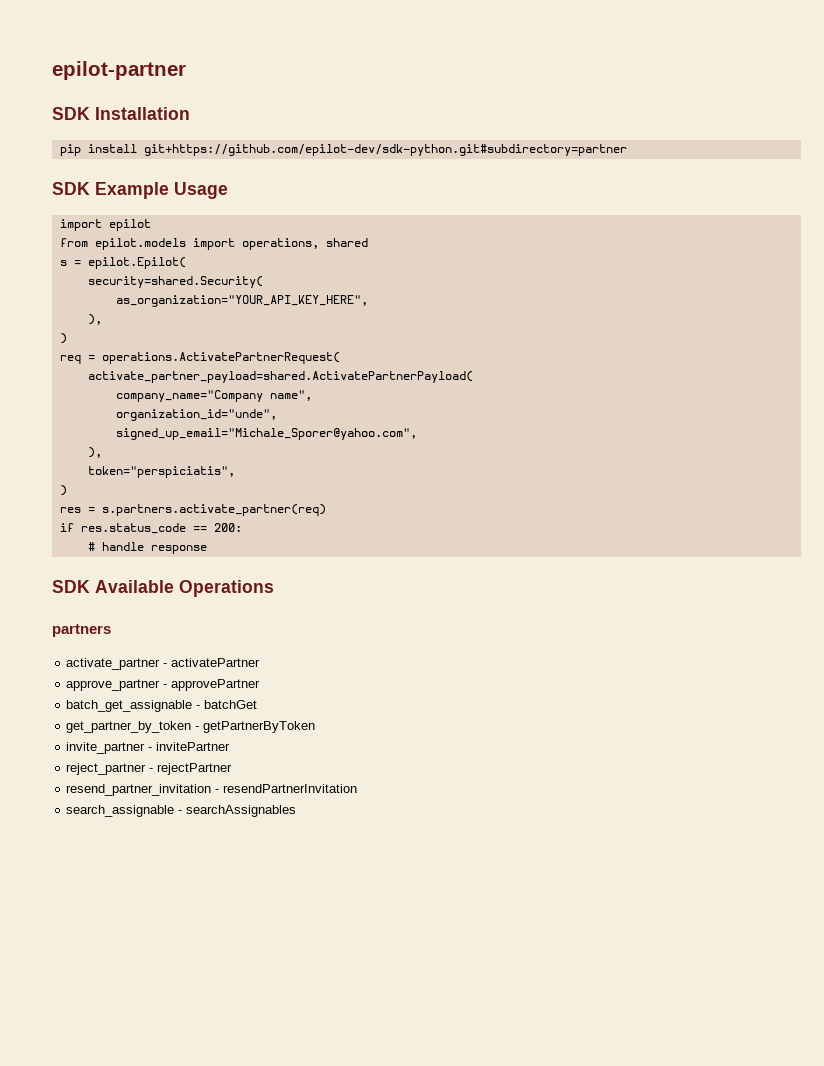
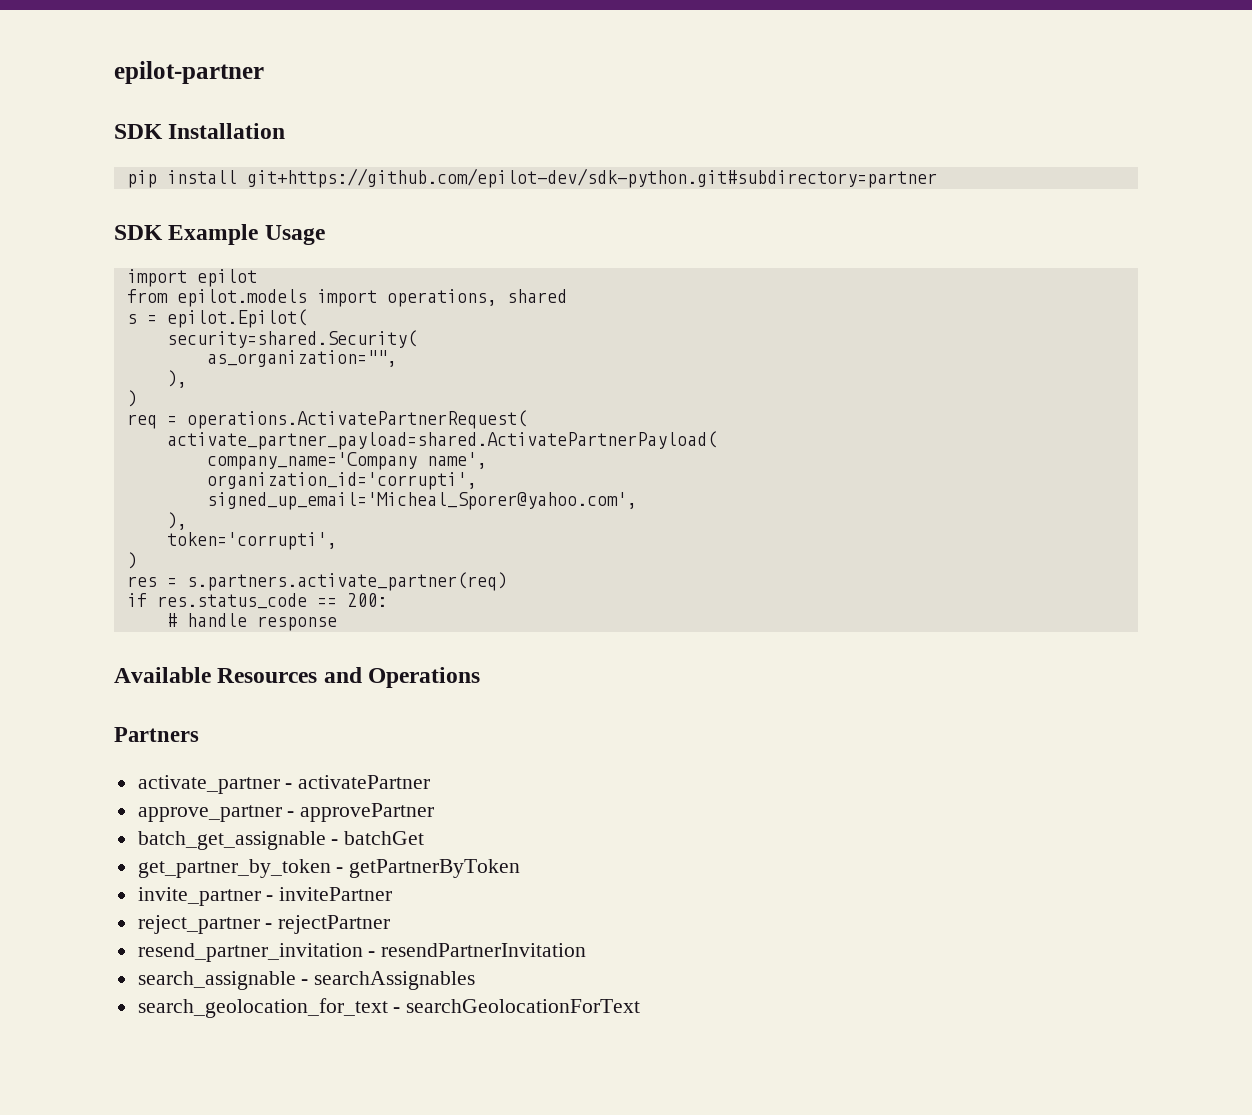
- as_organization="YOUR_API_KEY_HERE",
+ as_organization="",
- company_name="Company name",
- organization_id="unde",
- signed_up_email="Michale_Sporer@yahoo.com",
+ company_name='Company name',
+ organization_id='corrupti',
+ signed_up_email='Micheal_Sporer@yahoo.com',
  ),
- token="perspiciatis",
+ token='corrupti',
- SDK Available Operations
+ Available Resources and Operations
- partners
+ Partners
+ search_geolocation_for_text - searchGeolocationForText

